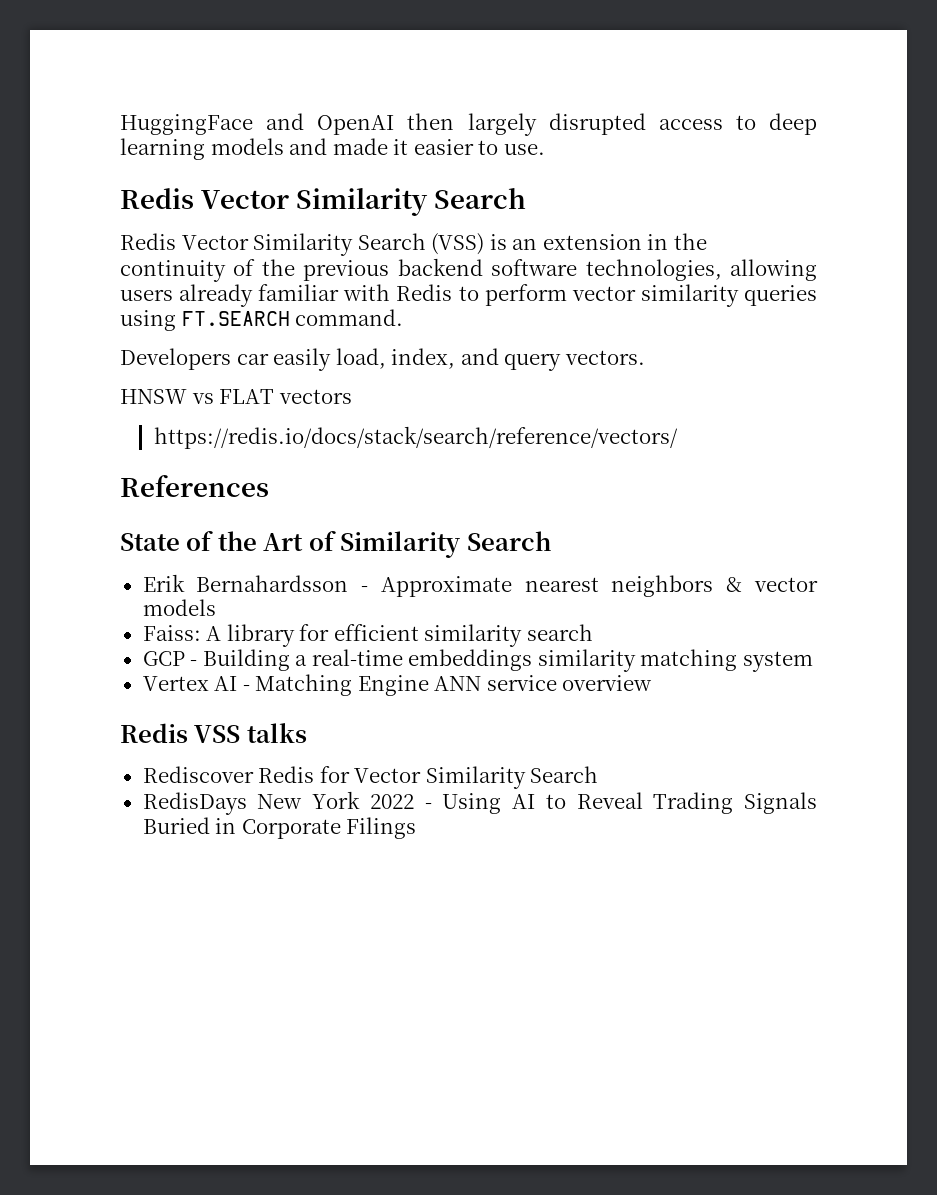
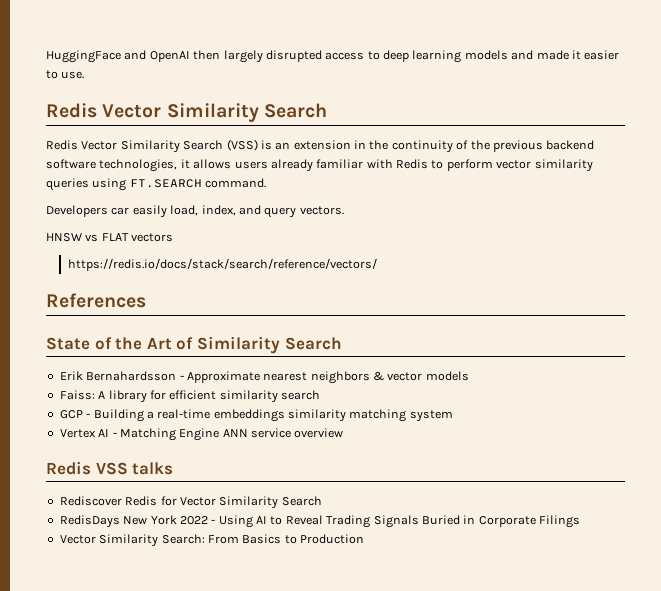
- Redis Vector Similarity Search (VSS) is an extension in the continuity of the previous backend software technologies, allowing users already familiar with Redis to perform vector similarity queries using FT.SEARCH command.
+ Redis Vector Similarity Search (VSS) is an extension in the continuity of the previous backend software technologies, it allows users already familiar with Redis to perform vector similarity queries using FT.SEARCH command.
+ Vector Similarity Search: From Basics to Production

